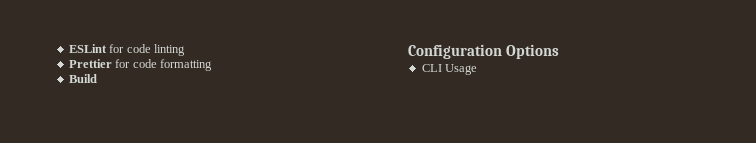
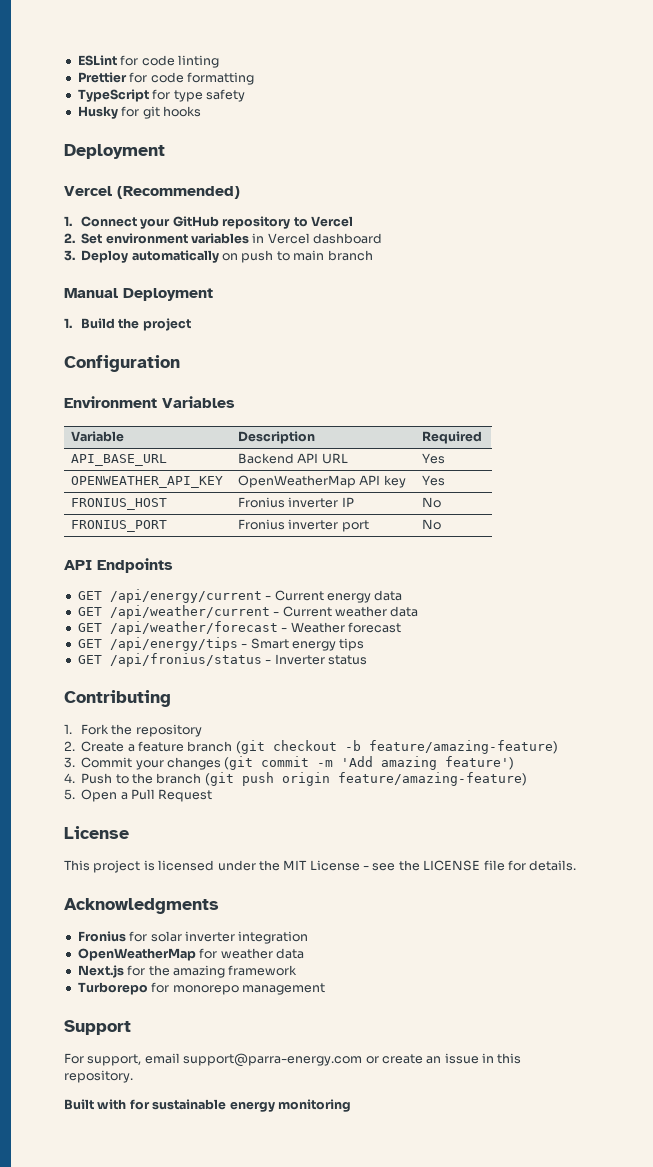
- Build
+ TypeScript for type safety
+ Husky for git hooks
+ Deployment
+ Vercel (Recommended)
+ 1. Connect your GitHub repository to Vercel
+ 2. Set environment variables in Vercel dashboard
+ 3. Deploy automatically on push to main branch
+ Manual Deployment
+ 1. Build the project
- Configuration Options
- CLI Usage
+ Configuration
+ Environment Variables
+ Variable | Description | Required
+ API_BASE_URL | Backend API URL | Yes
+ OPENWEATHER_API_KEY | OpenWeatherMap API key | Yes
+ FRONIUS_HOST | Fronius inverter IP | No
+ FRONIUS_PORT | Fronius inverter port | No
+ API Endpoints
+ GET /api/energy/current - Current energy data
+ GET /api/weather/current - Current weather data
+ GET /api/weather/forecast - Weather forecast
+ GET /api/energy/tips - Smart energy tips
+ GET /api/fronius/status - Inverter status
+ Contributing
+ 1. Fork the repository
+ 2. Create a feature branch (git checkout -b feature/amazing-feature)
+ 3. Commit your changes (git commit -m 'Add amazing feature')
+ 4. Push to the branch (git push origin feature/amazing-feature)
+ 5. Open a Pull Request
+ License
+ This project is licensed under the MIT License - see the LICENSE file for details.
+ Acknowledgments
+ Fronius for solar inverter integration
+ OpenWeatherMap for weather data
+ Next.js for the amazing framework
+ Turborepo for monorepo management
+ Support
+ For support, email support@parra-energy.com or create an issue in this repository.
+ Built with for sustainable energy monitoring

